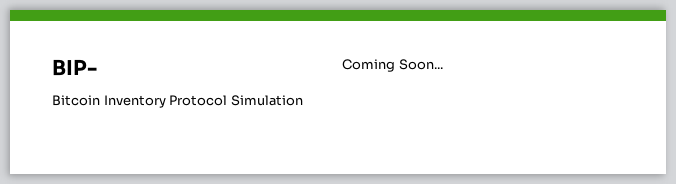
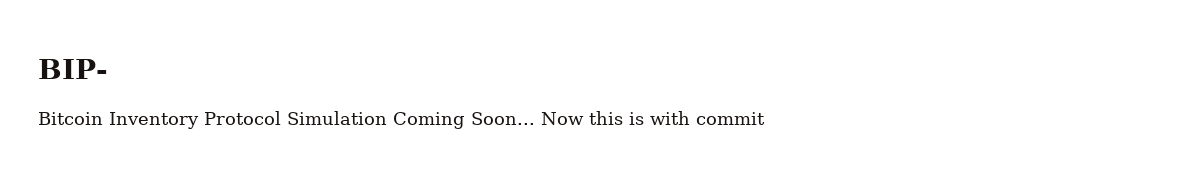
+ Now this is with commit

